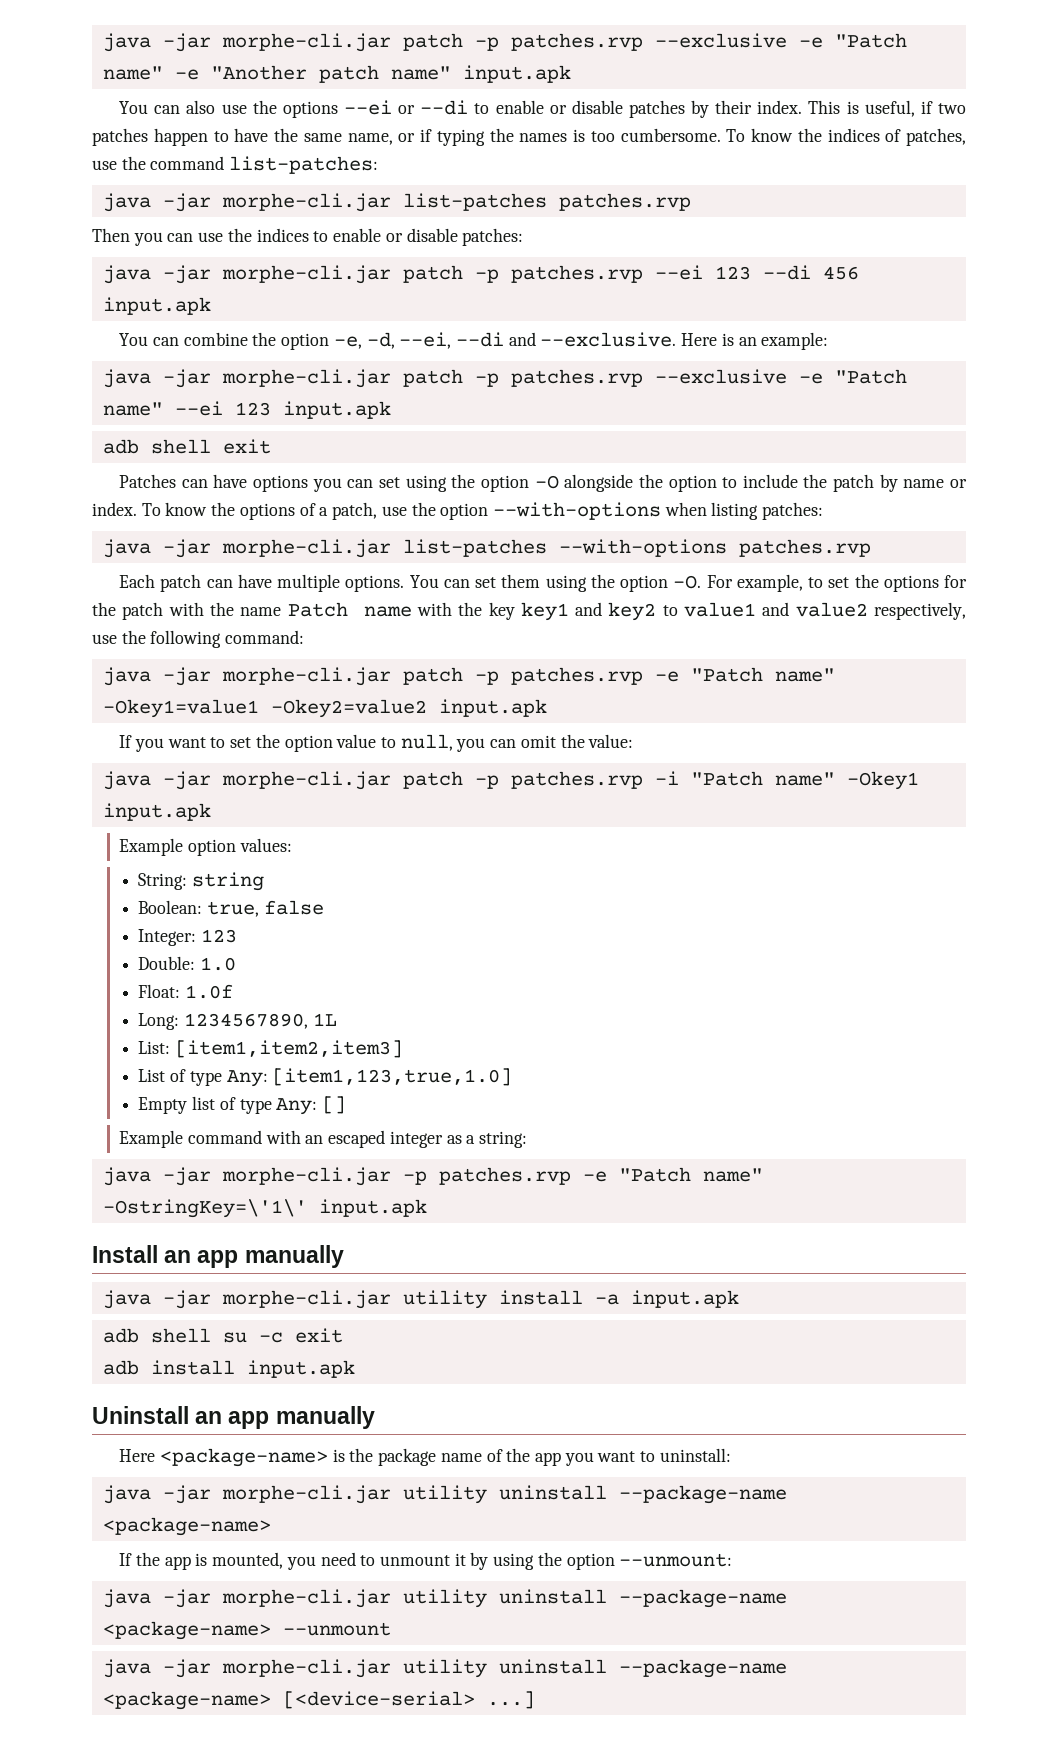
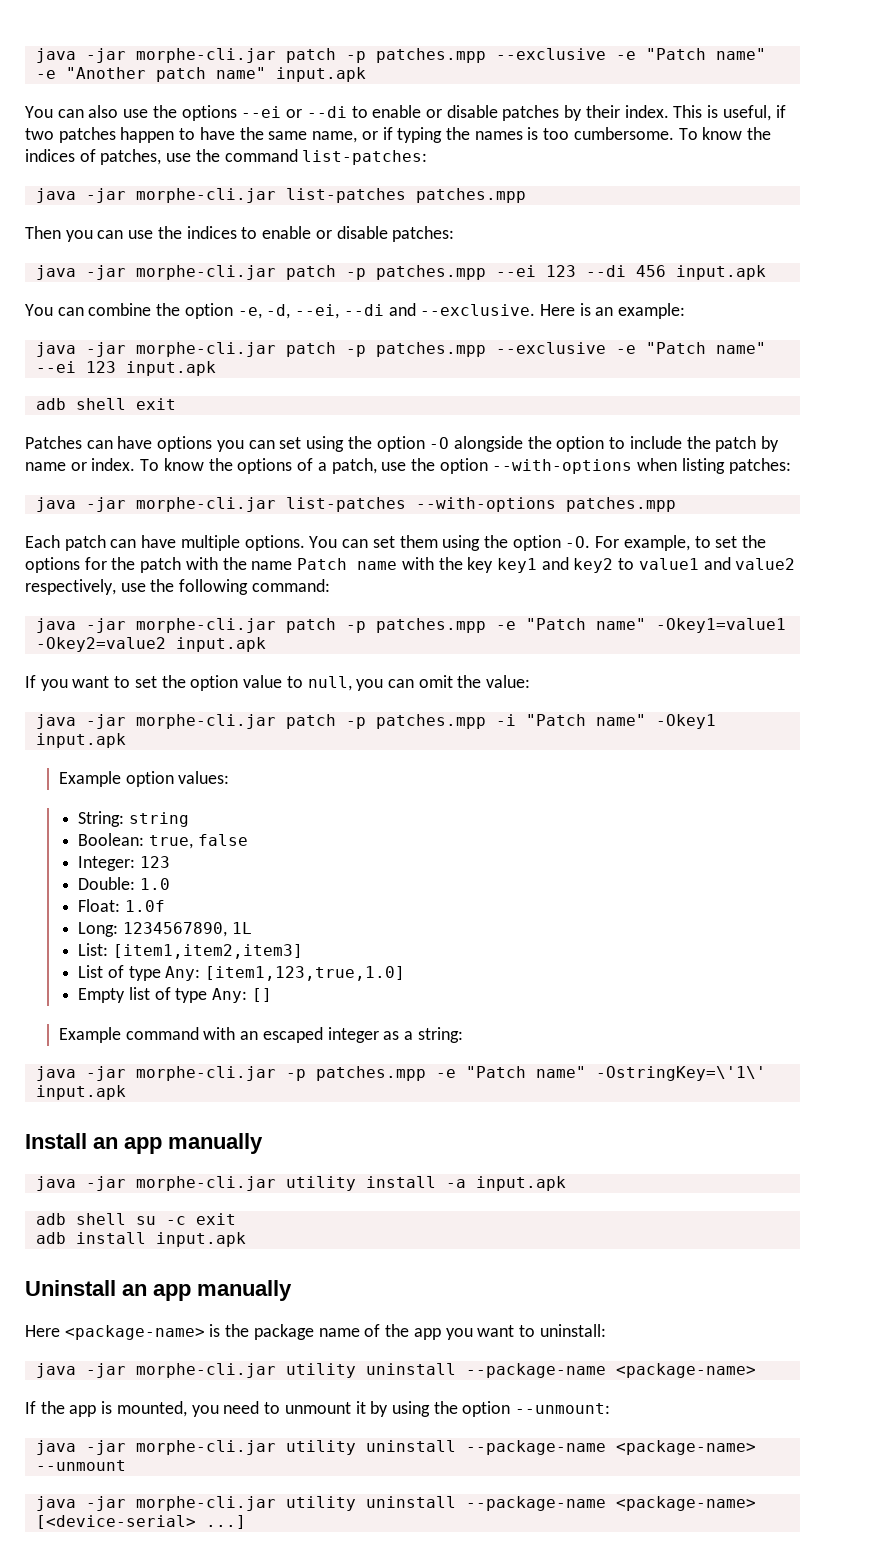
- java -jar morphe-cli.jar patch -p patches.rvp --exclusive -e "Patch name" -e "Another patch name" input.apk
+ java -jar morphe-cli.jar patch -p patches.mpp --exclusive -e "Patch name" -e "Another patch name" input.apk
- java -jar morphe-cli.jar list-patches patches.rvp
+ java -jar morphe-cli.jar list-patches patches.mpp
- java -jar morphe-cli.jar patch -p patches.rvp --ei 123 --di 456 input.apk
+ java -jar morphe-cli.jar patch -p patches.mpp --ei 123 --di 456 input.apk
- java -jar morphe-cli.jar patch -p patches.rvp --exclusive -e "Patch name" --ei 123 input.apk
+ java -jar morphe-cli.jar patch -p patches.mpp --exclusive -e "Patch name" --ei 123 input.apk
- java -jar morphe-cli.jar list-patches --with-options patches.rvp
+ java -jar morphe-cli.jar list-patches --with-options patches.mpp
- java -jar morphe-cli.jar patch -p patches.rvp -e "Patch name" -Okey1=value1 -Okey2=value2 input.apk
+ java -jar morphe-cli.jar patch -p patches.mpp -e "Patch name" -Okey1=value1 -Okey2=value2 input.apk
- java -jar morphe-cli.jar patch -p patches.rvp -i "Patch name" -Okey1 input.apk
+ java -jar morphe-cli.jar patch -p patches.mpp -i "Patch name" -Okey1 input.apk
- java -jar morphe-cli.jar -p patches.rvp -e "Patch name" -OstringKey=\'1\' input.apk
+ java -jar morphe-cli.jar -p patches.mpp -e "Patch name" -OstringKey=\'1\' input.apk

